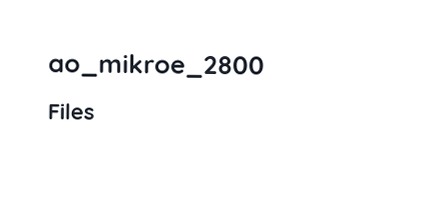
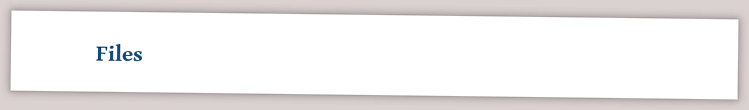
- ao_mikroe_2800

